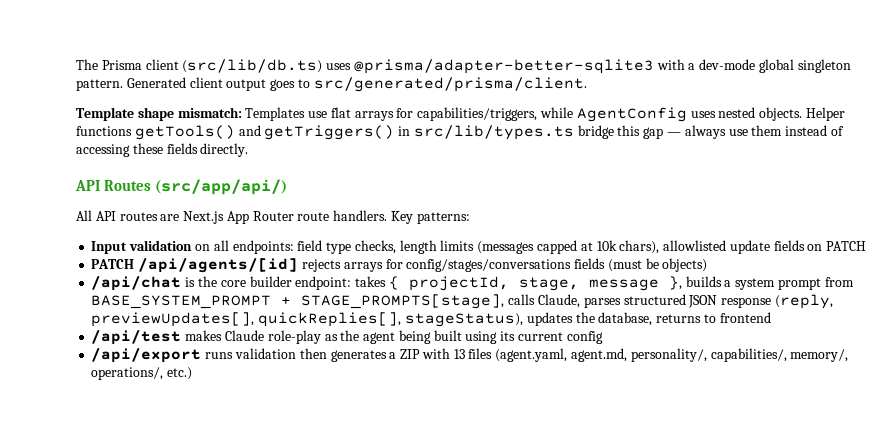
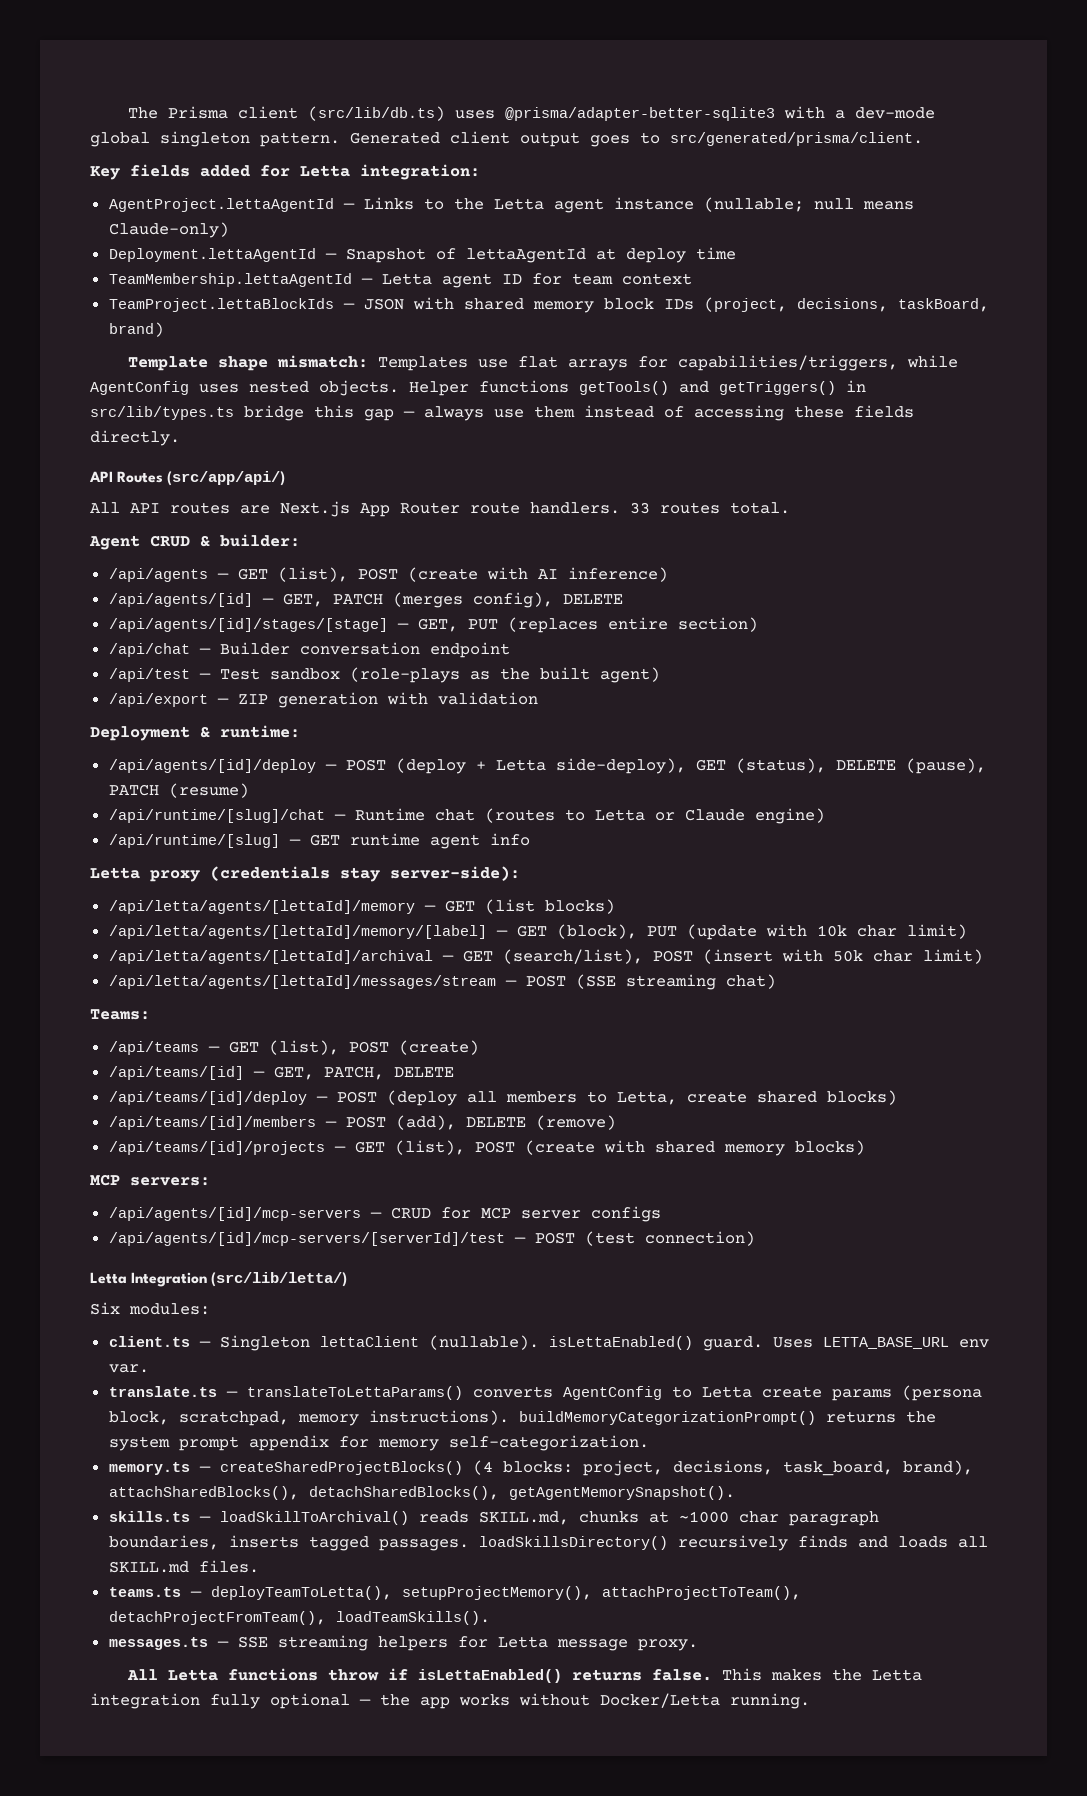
+ Key fields added for Letta integration:
+ AgentProject.lettaAgentId — Links to the Letta agent instance (nullable; null means Claude-only)
+ Deployment.lettaAgentId — Snapshot of lettaAgentId at deploy time
+ TeamMembership.lettaAgentId — Letta agent ID for team context
+ TeamProject.lettaBlockIds — JSON with shared memory block IDs (project, decisions, taskBoard, brand)
- Key patterns:
- Input validation on all endpoints: field type checks, length limits (messages capped at 10k chars), allowlisted update fields on PATCH
- PATCH /api/agents/[id] rejects arrays for config/stages/conversations fields (must be objects)
- /api/chat is the core builder endpoint: takes { projectId, stage, message }, builds a system prompt from BASE_SYSTEM_PROMPT + STAGE_PROMPTS[stage], calls Claude, parses structured JSON response (reply, previewUpdates[], quickReplies[], stageStatus), updates the database, returns to frontend
- /api/test makes Claude role-play as the agent being built using its current config
- /api/export runs validation then generates a ZIP with 13 files (agent.yaml, agent.md, personality/, capabilities/, memory/, operations/, etc.)
+ 33 routes total.
+ Agent CRUD & builder:
+ /api/agents — GET (list), POST (create with AI inference)
+ /api/agents/[id] — GET, PATCH (merges config), DELETE
+ /api/agents/[id]/stages/[stage] — GET, PUT (replaces entire section)
+ /api/chat — Builder conversation endpoint
+ /api/test — Test sandbox (role-plays as the built agent)
+ /api/export — ZIP generation with validation
+ Deployment & runtime:
+ /api/agents/[id]/deploy — POST (deploy + Letta side-deploy), GET (status), DELETE (pause), PATCH (resume)
+ /api/runtime/[slug]/chat — Runtime chat (routes to Letta or Claude engine)
+ /api/runtime/[slug] — GET runtime agent info
+ Letta proxy (credentials stay server-side):
+ /api/letta/agents/[lettaId]/memory — GET (list blocks)
+ /api/letta/agents/[lettaId]/memory/[label] — GET (block), PUT (update with 10k char limit)
+ /api/letta/agents/[lettaId]/archival — GET (search/list), POST (insert with 50k char limit)
+ /api/letta/agents/[lettaId]/messages/stream — POST (SSE streaming chat)
+ Teams:
+ /api/teams — GET (list), POST (create)
+ /api/teams/[id] — GET, PATCH, DELETE
+ /api/teams/[id]/deploy — POST (deploy all members to Letta, create shared blocks)
+ /api/teams/[id]/members — POST (add), DELETE (remove)
+ /api/teams/[id]/projects — GET (list), POST (create with shared memory blocks)
+ MCP servers:
+ /api/agents/[id]/mcp-servers — CRUD for MCP server configs
+ /api/agents/[id]/mcp-servers/[serverId]/test — POST (test connection)
+ Letta Integration (src/lib/letta/)
+ Six modules:
+ client.ts — Singleton lettaClient (nullable). isLettaEnabled() guard. Uses LETTA_BASE_URL env var.
+ translate.ts — translateToLettaParams() converts AgentConfig to Letta create params (persona block, scratchpad, memory instructions). buildMemoryCategorizationPrompt() returns the system prompt appendix for memory self-categorization.
+ memory.ts — createSharedProjectBlocks() (4 blocks: project, decisions, task_board, brand), attachSharedBlocks(), detachSharedBlocks(), getAgentMemorySnapshot().
+ skills.ts — loadSkillToArchival() reads SKILL.md, chunks at ~1000 char paragraph boundaries, inserts tagged passages. loadSkillsDirectory() recursively finds and loads all SKILL.md files.
+ teams.ts — deployTeamToLetta(), setupProjectMemory(), attachProjectToTeam(), detachProjectFromTeam(), loadTeamSkills().
+ messages.ts — SSE streaming helpers for Letta message proxy.
+ All Letta functions throw if isLettaEnabled() returns false. This makes the Letta integration fully optional — the app works without Docker/Letta running.

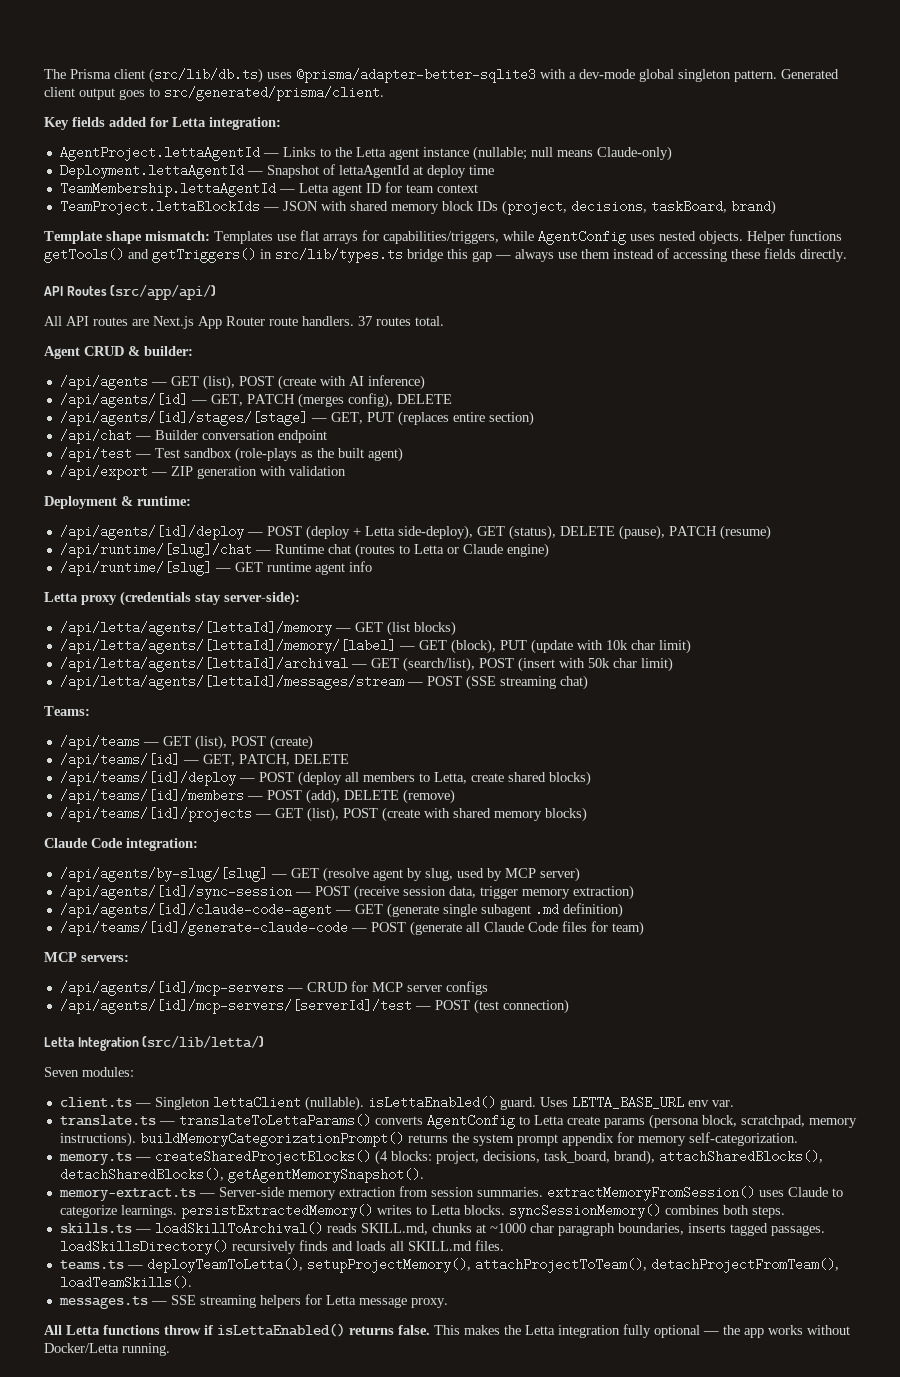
- 33 routes total.
+ 37 routes total.
+ Claude Code integration:
+ /api/agents/by-slug/[slug] — GET (resolve agent by slug, used by MCP server)
+ /api/agents/[id]/sync-session — POST (receive session data, trigger memory extraction)
+ /api/agents/[id]/claude-code-agent — GET (generate single subagent .md definition)
+ /api/teams/[id]/generate-claude-code — POST (generate all Claude Code files for team)
- Six modules:
+ Seven modules:
+ memory-extract.ts — Server-side memory extraction from session summaries. extractMemoryFromSession() uses Claude to categorize learnings. persistExtractedMemory() writes to Letta blocks. syncSessionMemory() combines both steps.

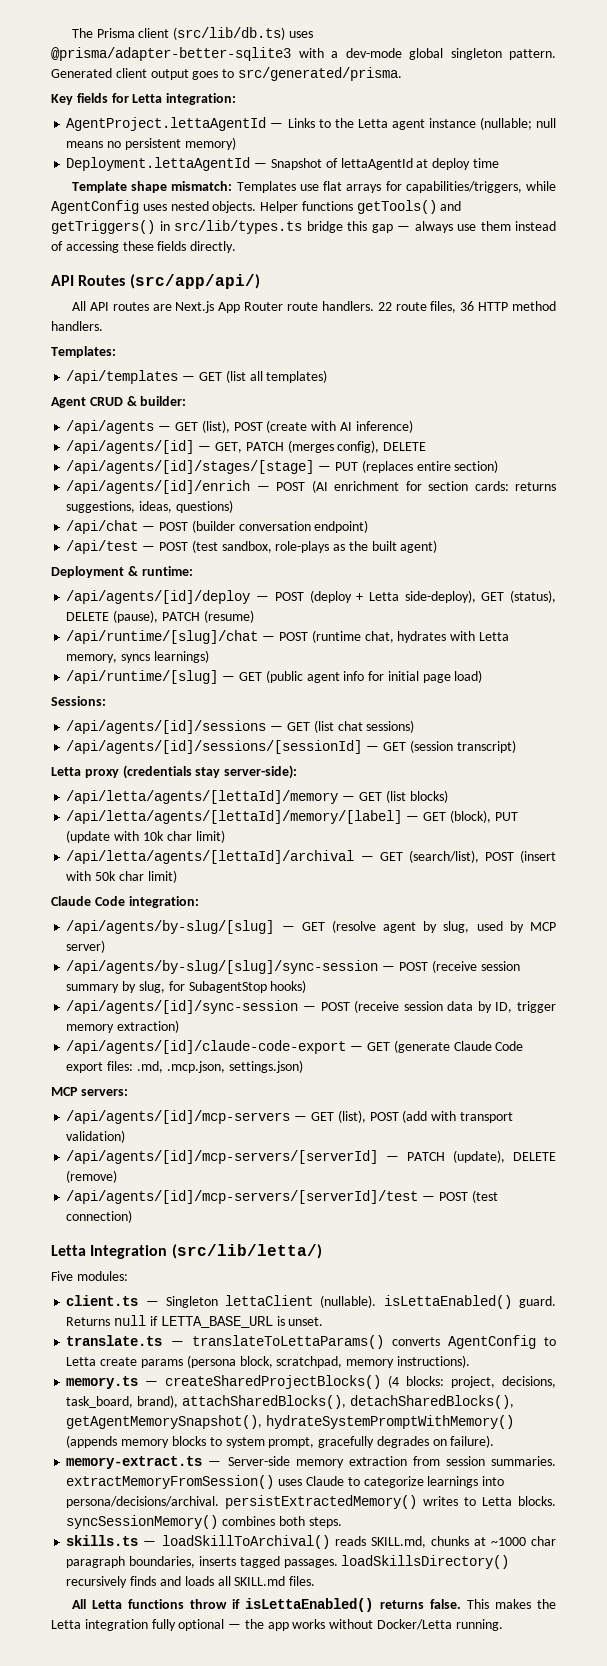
- Generated client output goes to src/generated/prisma/client.
+ Generated client output goes to src/generated/prisma.
- Key fields added for Letta integration:
+ Key fields for Letta integration:
- AgentProject.lettaAgentId — Links to the Letta agent instance (nullable; null means Claude-only)
+ AgentProject.lettaAgentId — Links to the Letta agent instance (nullable; null means no persistent memory)
- TeamMembership.lettaAgentId — Letta agent ID for team context
- TeamProject.lettaBlockIds — JSON with shared memory block IDs (project, decisions, taskBoard, brand)
- 37 routes total.
+ 22 route files, 36 HTTP method handlers.
+ Templates:
+ /api/templates — GET (list all templates)
- /api/agents/[id]/stages/[stage] — GET, PUT (replaces entire section)
+ /api/agents/[id]/stages/[stage] — PUT (replaces entire section)
- /api/chat — Builder conversation endpoint
- /api/test — Test sandbox (role-plays as the built agent)
- /api/export — ZIP generation with validation
+ /api/agents/[id]/enrich — POST (AI enrichment for section cards: returns suggestions, ideas, questions)
+ /api/chat — POST (builder conversation endpoint)
+ /api/test — POST (test sandbox, role-plays as the built agent)
- /api/runtime/[slug]/chat — Runtime chat (routes to Letta or Claude engine)
+ /api/runtime/[slug]/chat — POST (runtime chat, hydrates with Letta memory, syncs learnings)
- /api/runtime/[slug] — GET runtime agent info
+ /api/runtime/[slug] — GET (public agent info for initial page load)
+ Sessions:
+ /api/agents/[id]/sessions — GET (list chat sessions)
+ /api/agents/[id]/sessions/[sessionId] — GET (session transcript)
- /api/letta/agents/[lettaId]/messages/stream — POST (SSE streaming chat)
- Teams:
- /api/teams — GET (list), POST (create)
- /api/teams/[id] — GET, PATCH, DELETE
- /api/teams/[id]/deploy — POST (deploy all members to Letta, create shared blocks)
- /api/teams/[id]/members — POST (add), DELETE (remove)
- /api/teams/[id]/projects — GET (list), POST (create with shared memory blocks)
+ /api/agents/by-slug/[slug]/sync-session — POST (receive session summary by slug, for SubagentStop hooks)
- /api/agents/[id]/sync-session — POST (receive session data, trigger memory extraction)
+ /api/agents/[id]/sync-session — POST (receive session data by ID, trigger memory extraction)
- /api/agents/[id]/claude-code-agent — GET (generate single subagent .md definition)
- /api/teams/[id]/generate-claude-code — POST (generate all Claude Code files for team)
+ /api/agents/[id]/claude-code-export — GET (generate Claude Code export files: .md, .mcp.json, settings.json)
  MCP servers:
- /api/agents/[id]/mcp-servers — CRUD for MCP server configs
+ /api/agents/[id]/mcp-servers — GET (list), POST (add with transport validation)
+ /api/agents/[id]/mcp-servers/[serverId] — PATCH (update), DELETE (remove)
- Seven modules:
+ Five modules:
- Uses LETTA_BASE_URL env var.
+ Returns null if LETTA_BASE_URL is unset.
- translate.ts — translateToLettaParams() converts AgentConfig to Letta create params (persona block, scratchpad, memory instructions). buildMemoryCategorizationPrompt() returns the system prompt appendix for memory self-categorization.
+ translate.ts — translateToLettaParams() converts AgentConfig to Letta create params (persona block, scratchpad, memory instructions).
- memory.ts — createSharedProjectBlocks() (4 blocks: project, decisions, task_board, brand), attachSharedBlocks(), detachSharedBlocks(), getAgentMemorySnapshot().
+ memory.ts — createSharedProjectBlocks() (4 blocks: project, decisions, task_board, brand), attachSharedBlocks(), detachSharedBlocks(), getAgentMemorySnapshot(), hydrateSystemPromptWithMemory() (appends memory blocks to system prompt, gracefully degrades on failure).
- memory-extract.ts — Server-side memory extraction from session summaries. extractMemoryFromSession() uses Claude to categorize learnings. persistExtractedMemory() writes to Letta blocks. syncSessionMemory() combines both steps.
+ memory-extract.ts — Server-side memory extraction from session summaries. extractMemoryFromSession() uses Claude to categorize learnings into persona/decisions/archival. persistExtractedMemory() writes to Letta blocks. syncSessionMemory() combines both steps.
- teams.ts — deployTeamToLetta(), setupProjectMemory(), attachProjectToTeam(), detachProjectFromTeam(), loadTeamSkills().
- messages.ts — SSE streaming helpers for Letta message proxy.

